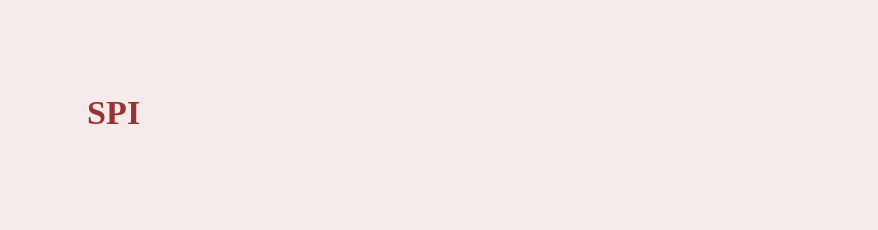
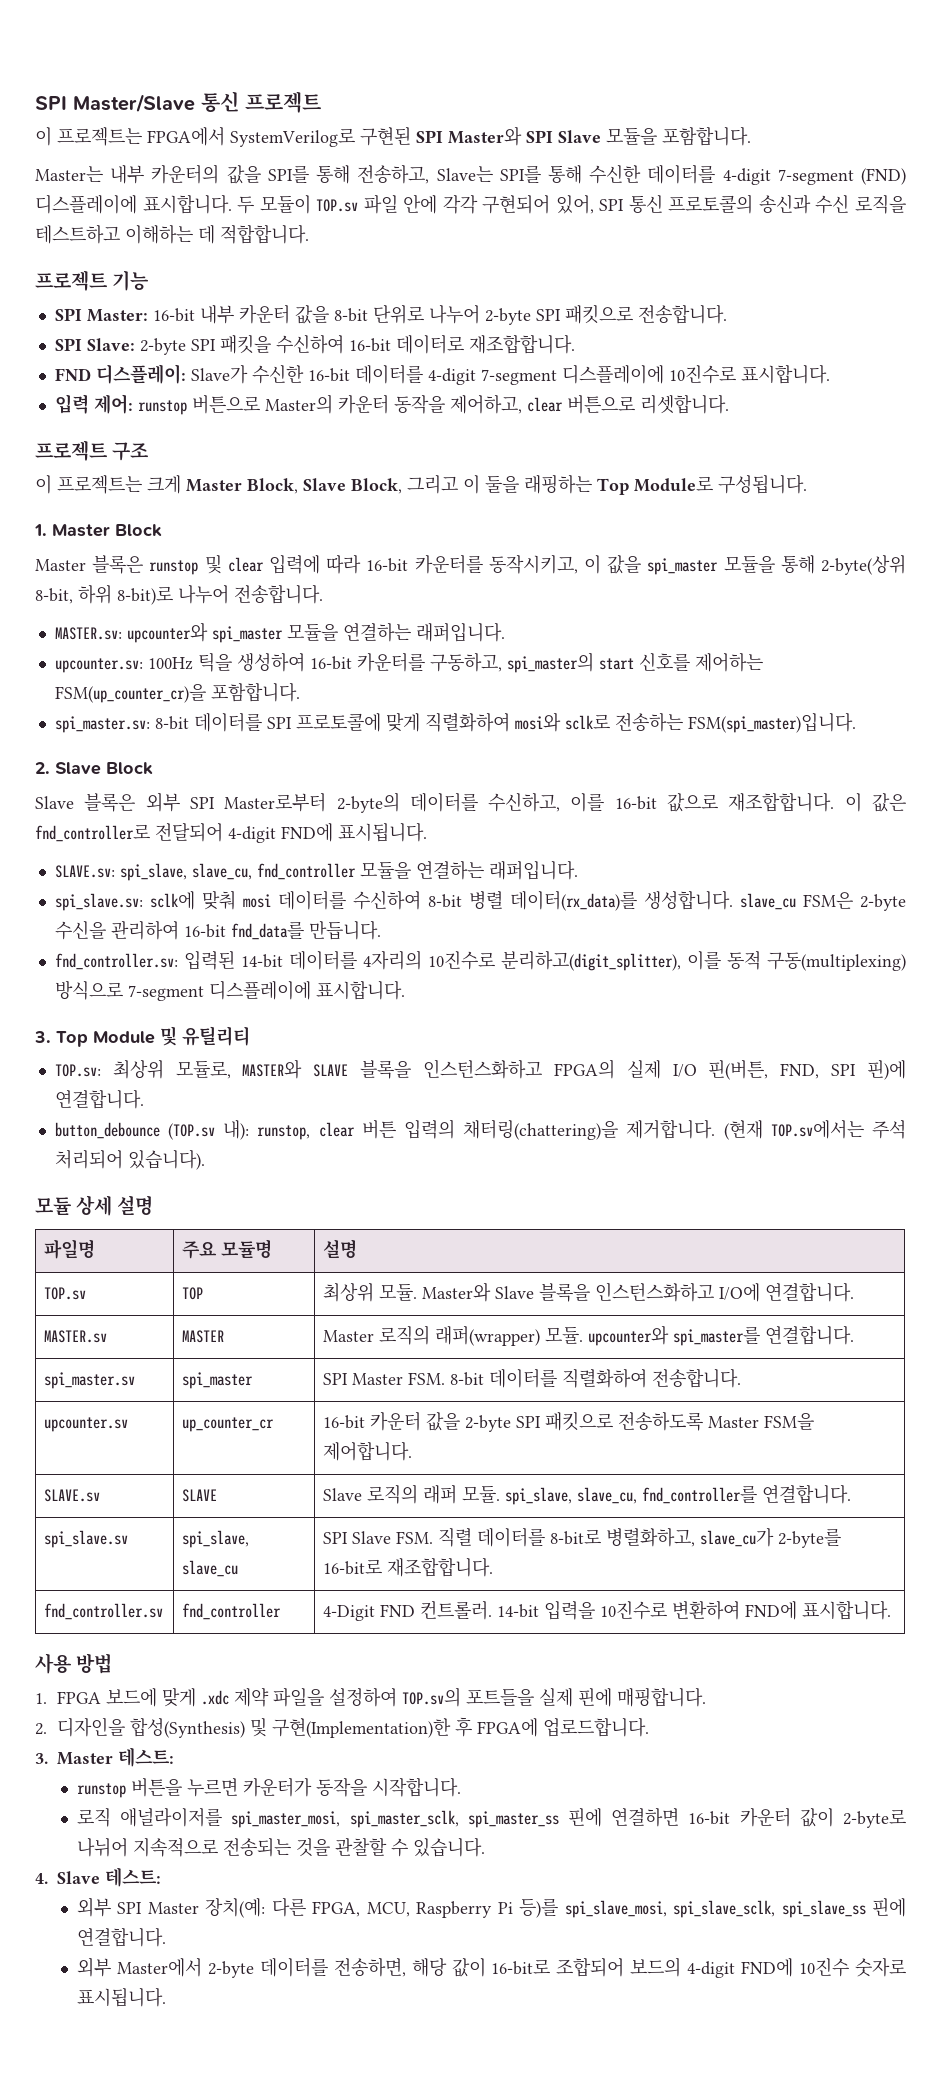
- SPI
+ SPI Master/Slave 통신 프로젝트
+ 이 프로젝트는 FPGA에서 SystemVerilog로 구현된 SPI Master와 SPI Slave 모듈을 포함합니다.
+ Master는 내부 카운터의 값을 SPI를 통해 전송하고, Slave는 SPI를 통해 수신한 데이터를 4-digit 7-segment (FND) 디스플레이에 표시합니다. 두 모듈이 TOP.sv 파일 안에 각각 구현되어 있어, SPI 통신 프로토콜의 송신과 수신 로직을 테스트하고 이해하는 데 적합합니다.
+ 프로젝트 기능
+ SPI Master: 16-bit 내부 카운터 값을 8-bit 단위로 나누어 2-byte SPI 패킷으로 전송합니다.
+ SPI Slave: 2-byte SPI 패킷을 수신하여 16-bit 데이터로 재조합합니다.
+ FND 디스플레이: Slave가 수신한 16-bit 데이터를 4-digit 7-segment 디스플레이에 10진수로 표시합니다.
+ 입력 제어: runstop 버튼으로 Master의 카운터 동작을 제어하고, clear 버튼으로 리셋합니다.
+ 프로젝트 구조
+ 이 프로젝트는 크게 Master Block, Slave Block, 그리고 이 둘을 래핑하는 Top Module로 구성됩니다.
+ 1. Master Block
+ Master 블록은 runstop 및 clear 입력에 따라 16-bit 카운터를 동작시키고, 이 값을 spi_master 모듈을 통해 2-byte(상위 8-bit, 하위 8-bit)로 나누어 전송합니다.
+ MASTER.sv: upcounter와 spi_master 모듈을 연결하는 래퍼입니다.
+ upcounter.sv: 100Hz 틱을 생성하여 16-bit 카운터를 구동하고, spi_master의 start 신호를 제어하는 FSM(up_counter_cr)을 포함합니다.
+ spi_master.sv: 8-bit 데이터를 SPI 프로토콜에 맞게 직렬화하여 mosi와 sclk로 전송하는 FSM(spi_master)입니다.
+ 2. Slave Block
+ Slave 블록은 외부 SPI Master로부터 2-byte의 데이터를 수신하고, 이를 16-bit 값으로 재조합합니다. 이 값은 fnd_controller로 전달되어 4-digit FND에 표시됩니다.
+ SLAVE.sv: spi_slave, slave_cu, fnd_controller 모듈을 연결하는 래퍼입니다.
+ spi_slave.sv: sclk에 맞춰 mosi 데이터를 수신하여 8-bit 병렬 데이터(rx_data)를 생성합니다. slave_cu FSM은 2-byte 수신을 관리하여 16-bit fnd_data를 만듭니다.
+ fnd_controller.sv: 입력된 14-bit 데이터를 4자리의 10진수로 분리하고(digit_splitter), 이를 동적 구동(multiplexing) 방식으로 7-segment 디스플레이에 표시합니다.
+ 3. Top Module 및 유틸리티
+ TOP.sv: 최상위 모듈로, MASTER와 SLAVE 블록을 인스턴스화하고 FPGA의 실제 I/O 핀(버튼, FND, SPI 핀)에 연결합니다.
+ button_debounce (TOP.sv 내): runstop, clear 버튼 입력의 채터링(chattering)을 제거합니다. (현재 TOP.sv에서는 주석 처리되어 있습니다).
+ 모듈 상세 설명
+ 파일명 | 주요 모듈명 | 설명
+ TOP.sv | TOP | 최상위 모듈. Master와 Slave 블록을 인스턴스화하고 I/O에 연결합니다.
+ MASTER.sv | MASTER | Master 로직의 래퍼(wrapper) 모듈. upcounter와 spi_master를 연결합니다.
+ spi_master.sv | spi_master | SPI Master FSM. 8-bit 데이터를 직렬화하여 전송합니다.
+ upcounter.sv | up_counter_cr | 16-bit 카운터 값을 2-byte SPI 패킷으로 전송하도록 Master FSM을 제어합니다.
+ SLAVE.sv | SLAVE | Slave 로직의 래퍼 모듈. spi_slave, slave_cu, fnd_controller를 연결합니다.
+ spi_slave.sv | spi_slave, slave_cu | SPI Slave FSM. 직렬 데이터를 8-bit로 병렬화하고, slave_cu가 2-byte를 16-bit로 재조합합니다.
+ fnd_controller.sv | fnd_controller | 4-Digit FND 컨트롤러. 14-bit 입력을 10진수로 변환하여 FND에 표시합니다.
+ 사용 방법
+ 1. FPGA 보드에 맞게 .xdc 제약 파일을 설정하여 TOP.sv의 포트들을 실제 핀에 매핑합니다.
+ 2. 디자인을 합성(Synthesis) 및 구현(Implementation)한 후 FPGA에 업로드합니다.
+ 3. Master 테스트:
+ runstop 버튼을 누르면 카운터가 동작을 시작합니다.
+ 로직 애널라이저를 spi_master_mosi, spi_master_sclk, spi_master_ss 핀에 연결하면 16-bit 카운터 값이 2-byte로 나뉘어 지속적으로 전송되는 것을 관찰할 수 있습니다.
+ 4. Slave 테스트:
+ 외부 SPI Master 장치(예: 다른 FPGA, MCU, Raspberry Pi 등)를 spi_slave_mosi, spi_slave_sclk, spi_slave_ss 핀에 연결합니다.
+ 외부 Master에서 2-byte 데이터를 전송하면, 해당 값이 16-bit로 조합되어 보드의 4-digit FND에 10진수 숫자로 표시됩니다.

